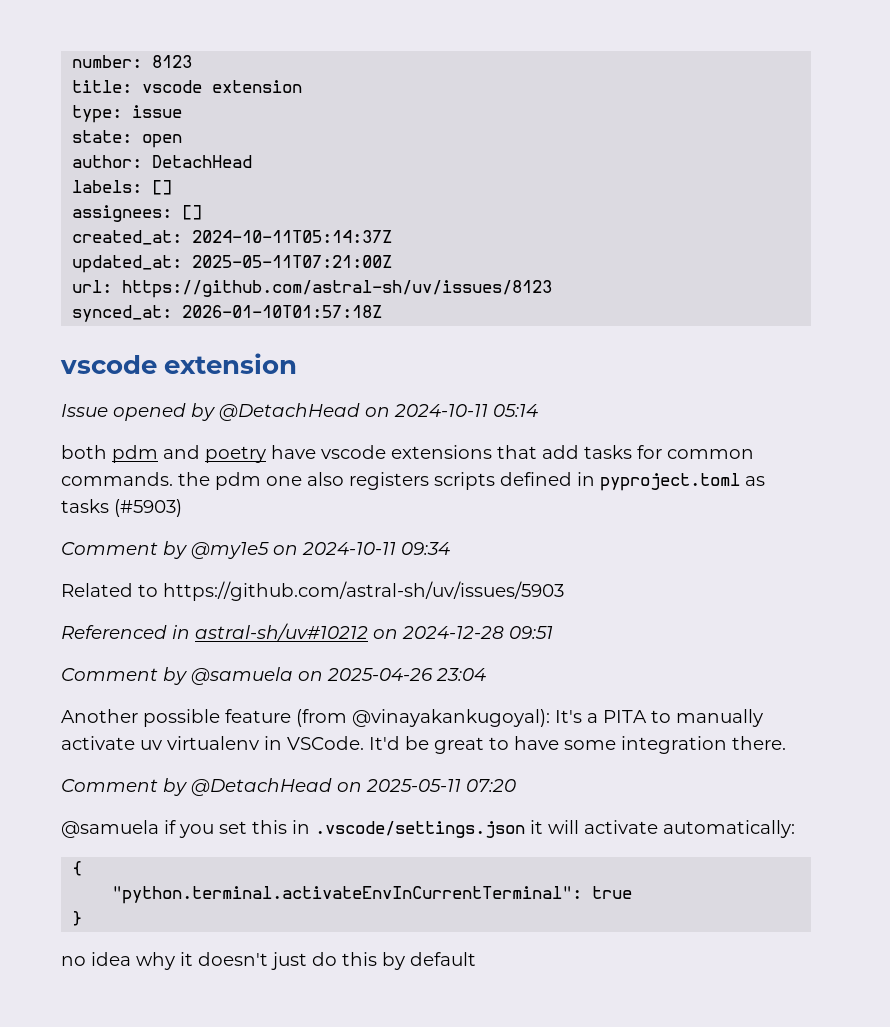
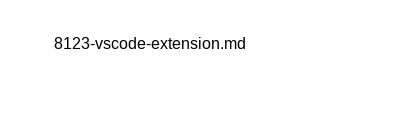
- number: 8123
- title: vscode extension
- type: issue
- state: open
- author: DetachHead
- labels: []
- assignees: []
- created_at: 2024-10-11T05:14:37Z
- updated_at: 2025-05-11T07:21:00Z
- url: https://github.com/astral-sh/uv/issues/8123
- synced_at: 2026-01-10T01:57:18Z
- vscode extension
- Issue opened by @DetachHead on 2024-10-11 05:14
- both pdm and poetry have vscode extensions that add tasks for common commands. the pdm one also registers scripts defined in pyproject.toml as tasks (#5903)
- Comment by @my1e5 on 2024-10-11 09:34
- Related to https://github.com/astral-sh/uv/issues/5903
- Referenced in astral-sh/uv#10212 on 2024-12-28 09:51
- Comment by @samuela on 2025-04-26 23:04
- Another possible feature (from @vinayakankugoyal): It's a PITA to manually activate uv virtualenv in VSCode. It'd be great to have some integration there.
- Comment by @DetachHead on 2025-05-11 07:20
- @samuela if you set this in .vscode/settings.json it will activate automatically:
- {
- "python.terminal.activateEnvInCurrentTerminal": true
- }
- no idea why it doesn't just do this by default
+ 8123-vscode-extension.md

